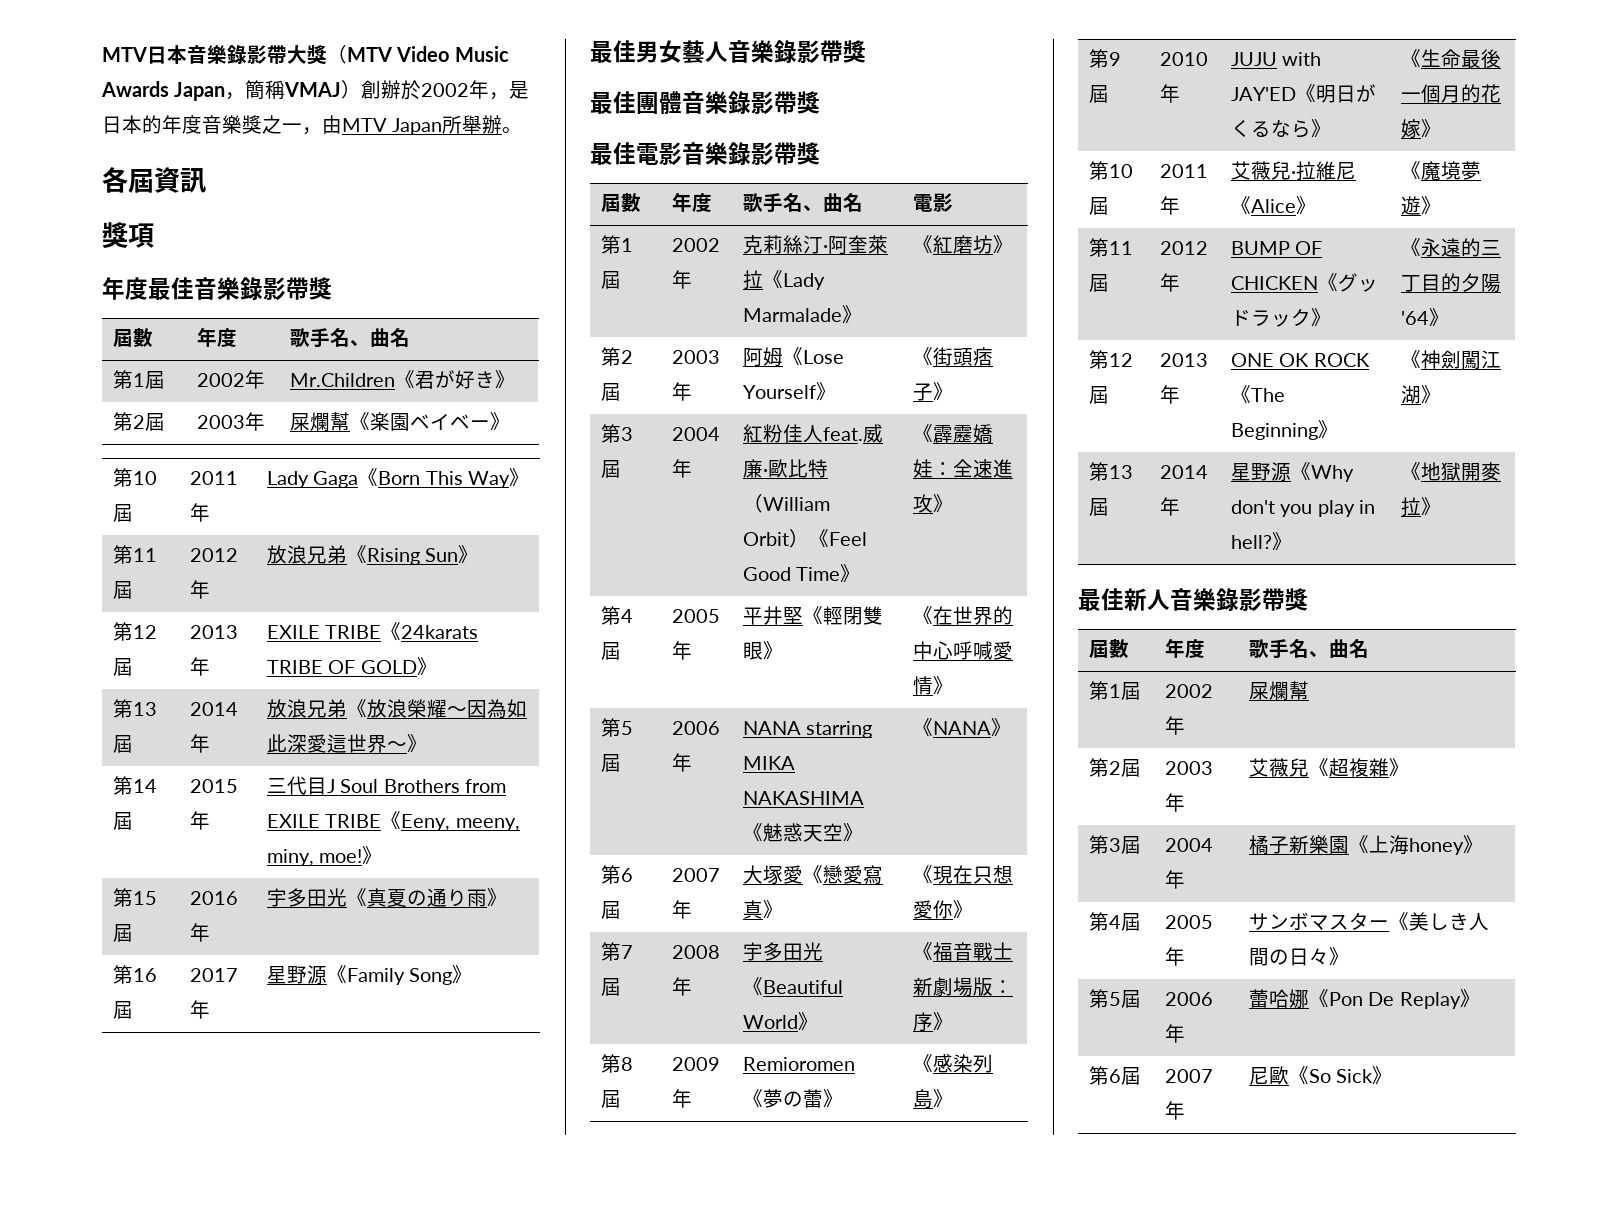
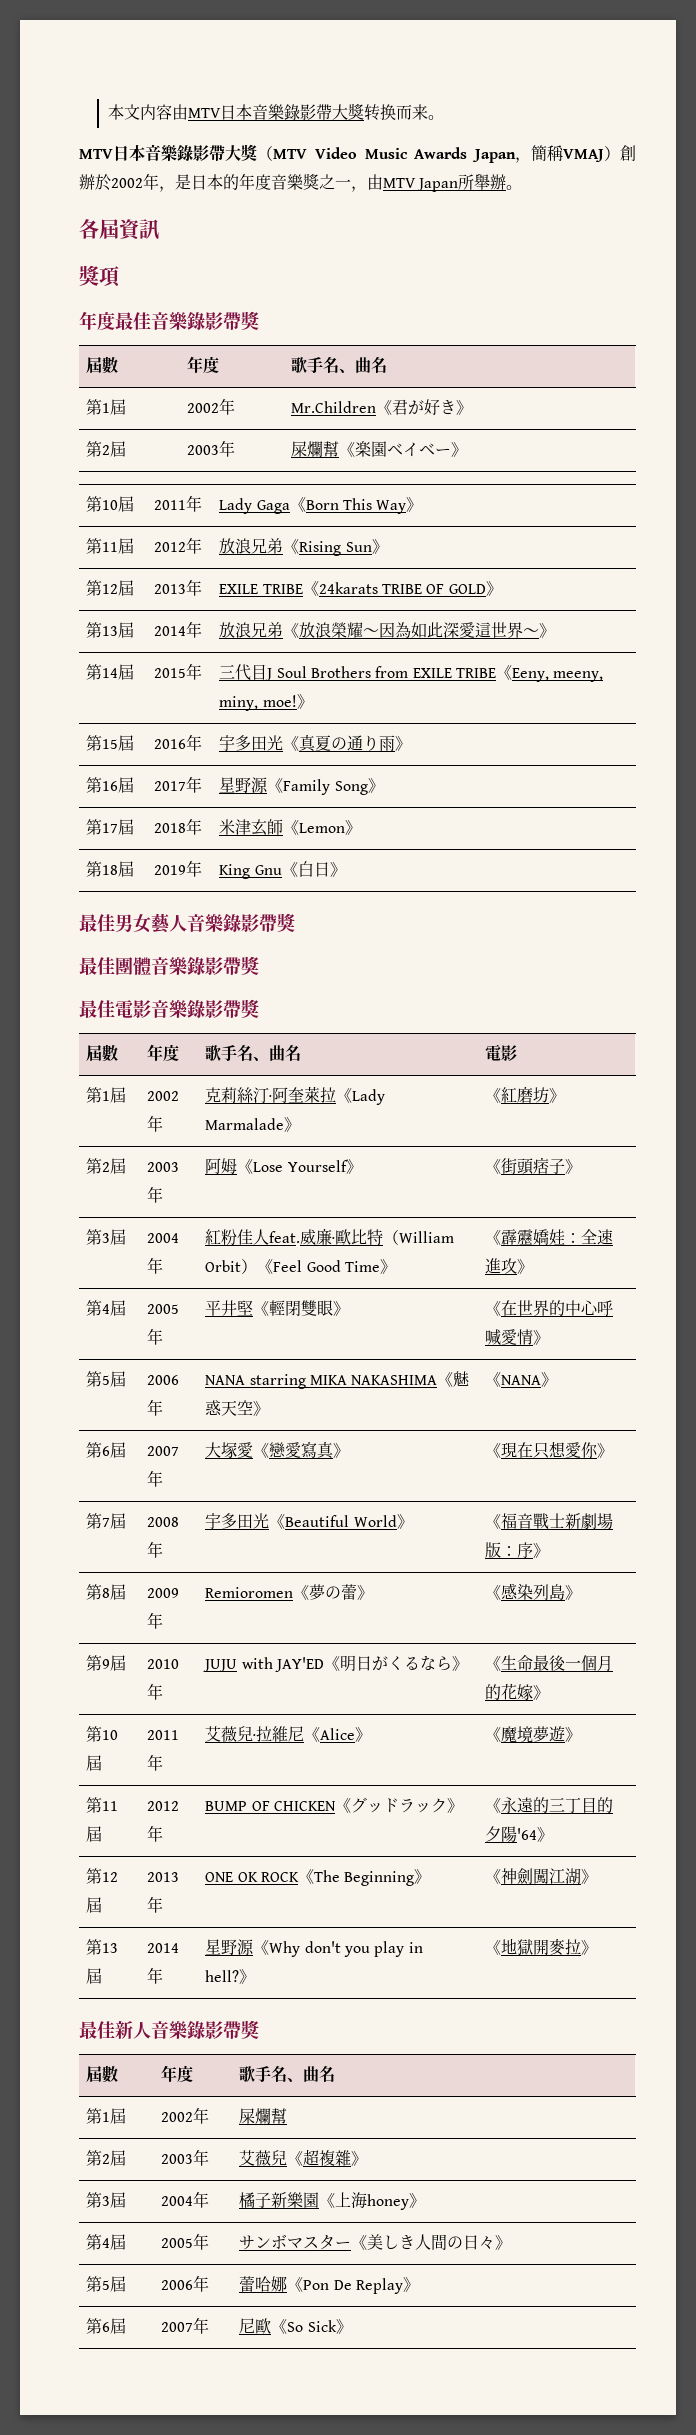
+ 本文内容由MTV日本音樂錄影帶大獎转换而来。
+ 第17屆 | 2018年 | 米津玄師《Lemon》
+ 第18屆 | 2019年 | King Gnu《白日》

